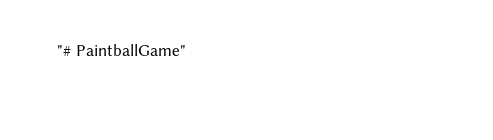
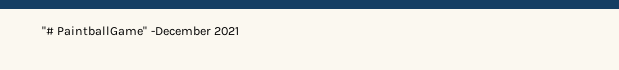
- "# PaintballGame"
+ "# PaintballGame" -December 2021

